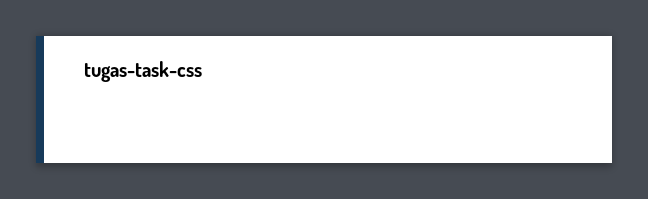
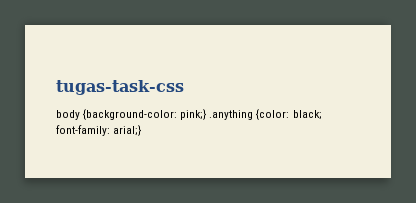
+ body {background-color: pink;} .anything {color: black; font-family: arial;}

